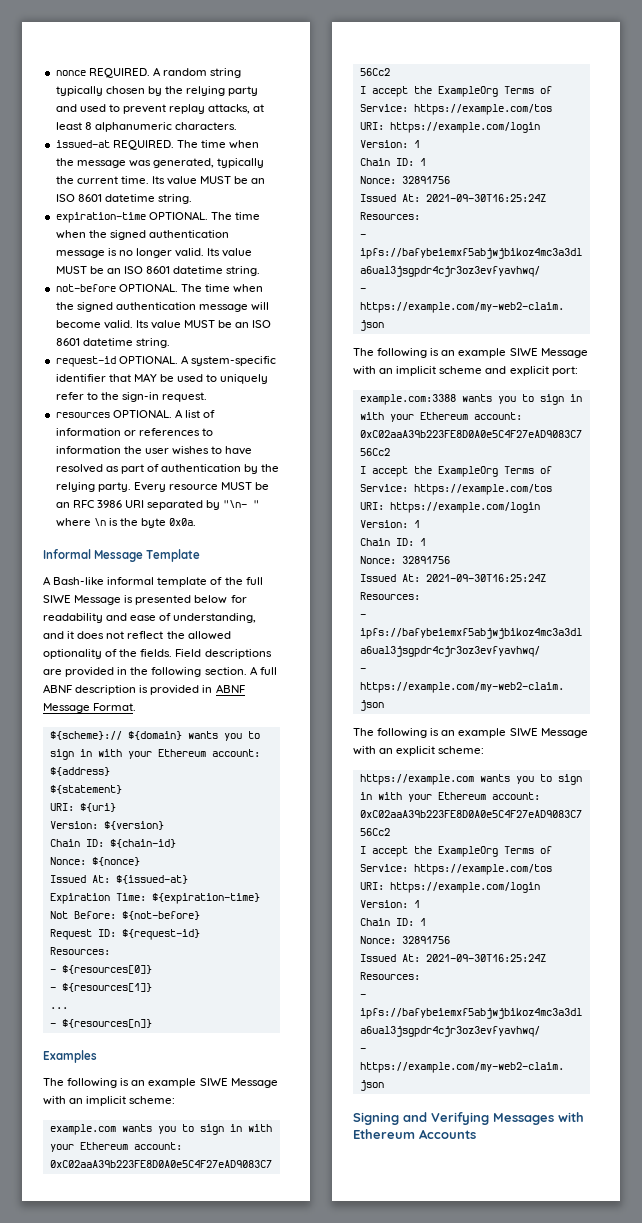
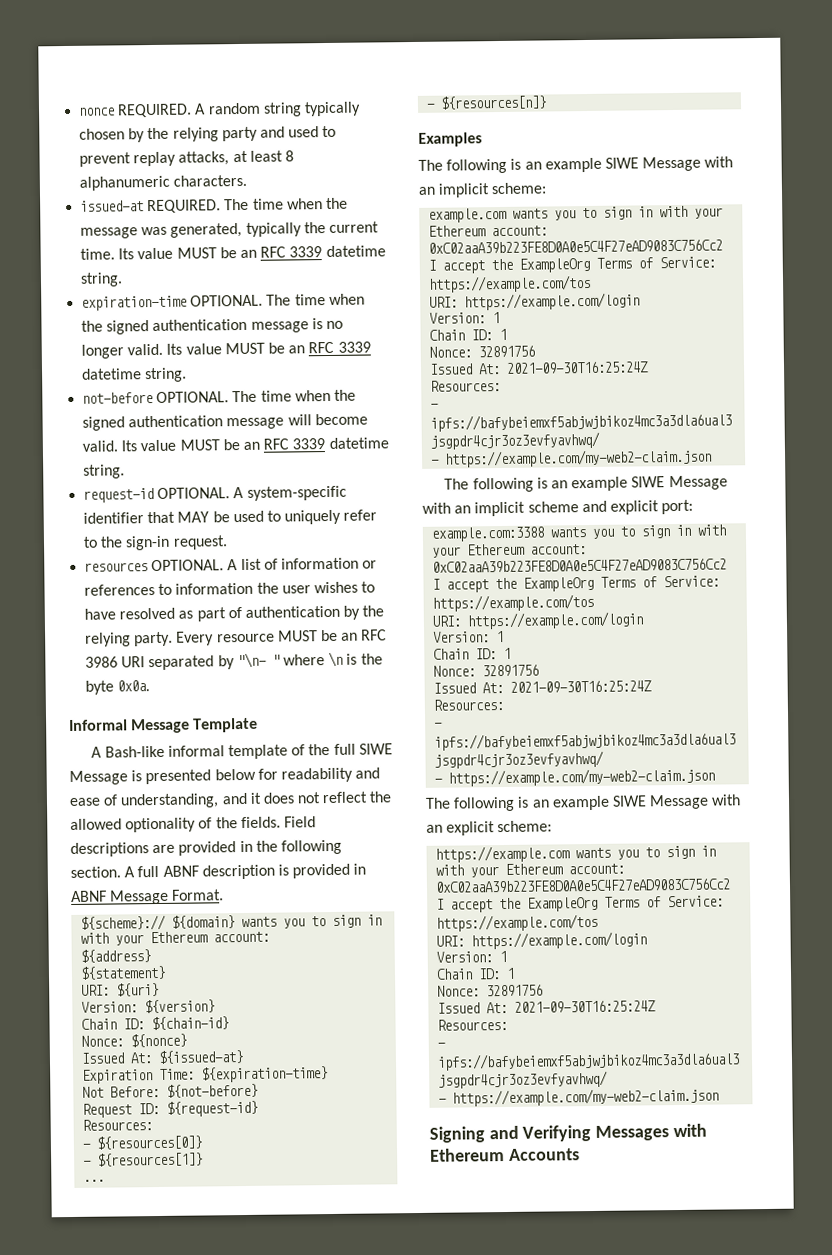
- The time when the message was generated, typically the current time. Its value MUST be an ISO 8601 datetime string.
+ The time when the message was generated, typically the current time. Its value MUST be an RFC 3339 datetime string.
- The time when the signed authentication message is no longer valid. Its value MUST be an ISO 8601 datetime string.
+ The time when the signed authentication message is no longer valid. Its value MUST be an RFC 3339 datetime string.
- The time when the signed authentication message will become valid. Its value MUST be an ISO 8601 datetime string.
+ The time when the signed authentication message will become valid. Its value MUST be an RFC 3339 datetime string.

